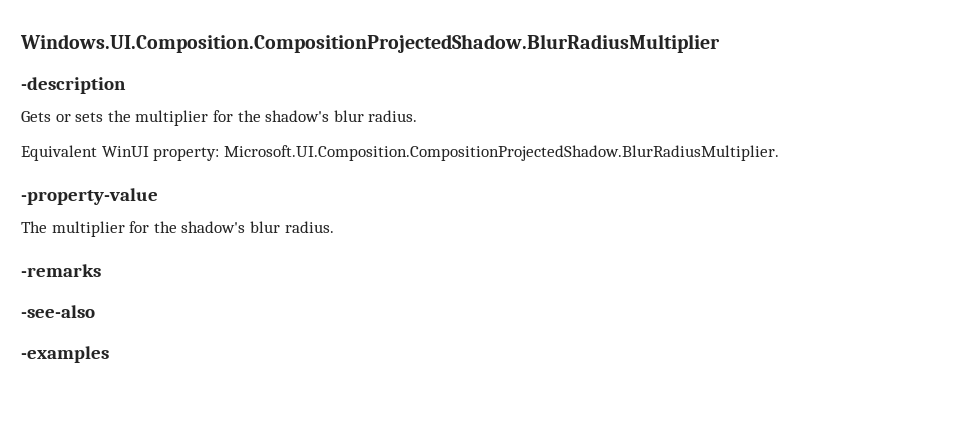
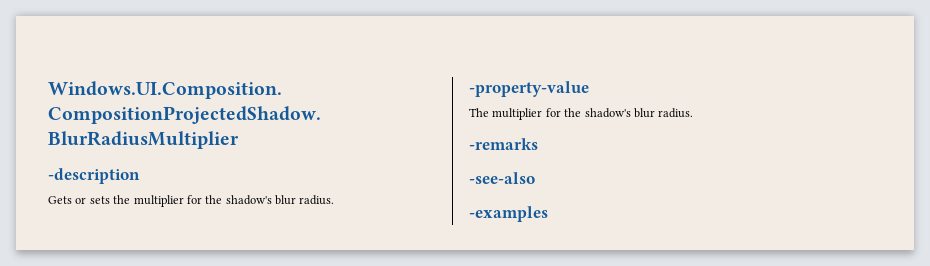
- Equivalent WinUI property: Microsoft.UI.Composition.CompositionProjectedShadow.BlurRadiusMultiplier.

